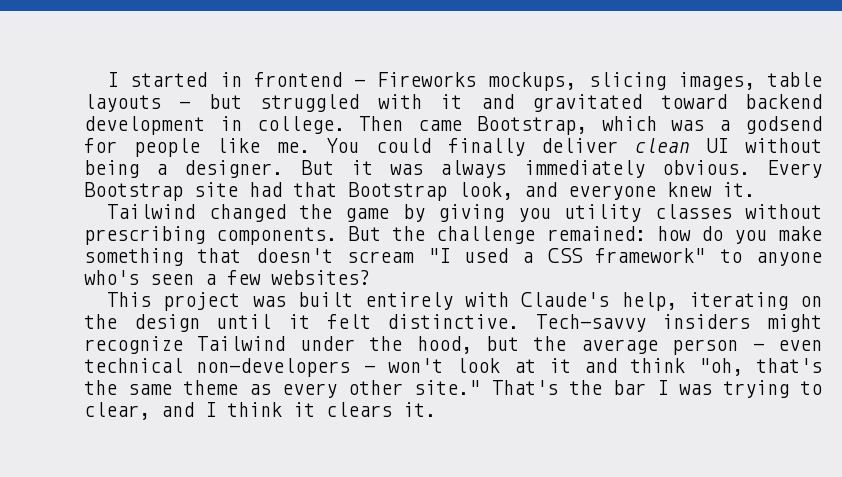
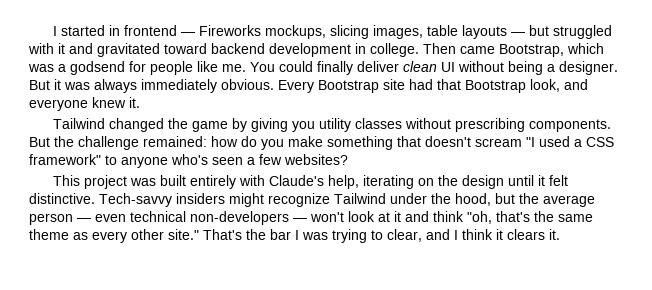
- I started in frontend - Fireworks mockups, slicing images, table layouts - but struggled with it and gravitated toward backend development in college.
+ I started in frontend — Fireworks mockups, slicing images, table layouts — but struggled with it and gravitated toward backend development in college.
- Tech-savvy insiders might recognize Tailwind under the hood, but the average person - even technical non-developers - won't look at it and think "oh, that's the same theme as every other site."
+ Tech-savvy insiders might recognize Tailwind under the hood, but the average person — even technical non-developers — won't look at it and think "oh, that's the same theme as every other site."

